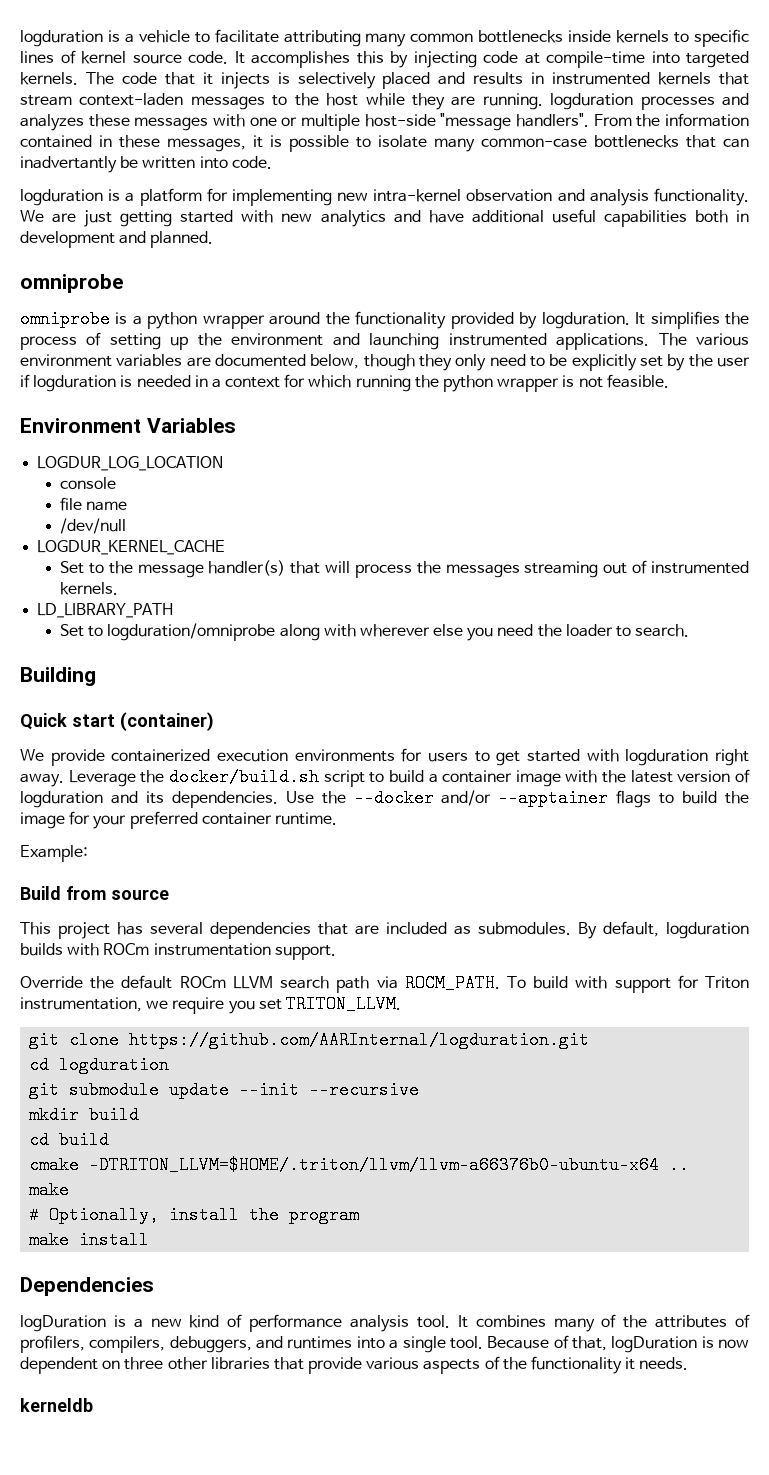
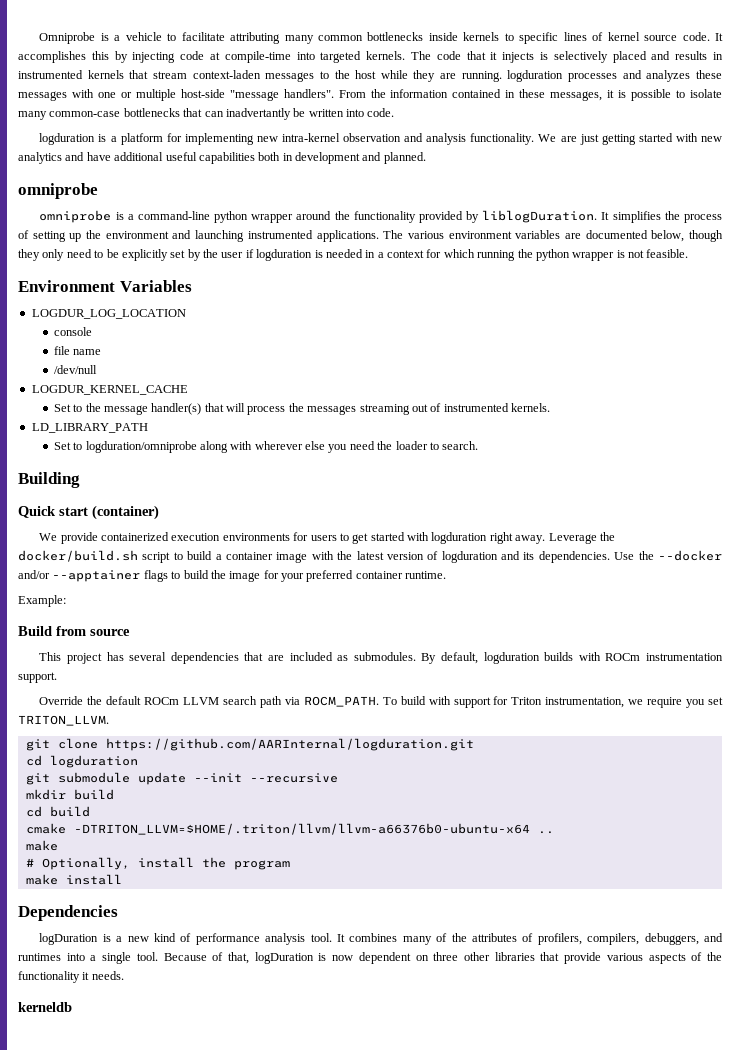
- logduration is a vehicle to facilitate attributing many common bottlenecks inside kernels to specific lines of kernel source code.
+ Omniprobe is a vehicle to facilitate attributing many common bottlenecks inside kernels to specific lines of kernel source code.
- omniprobe is a python wrapper around the functionality provided by logduration.
+ omniprobe is a command-line python wrapper around the functionality provided by liblogDuration.

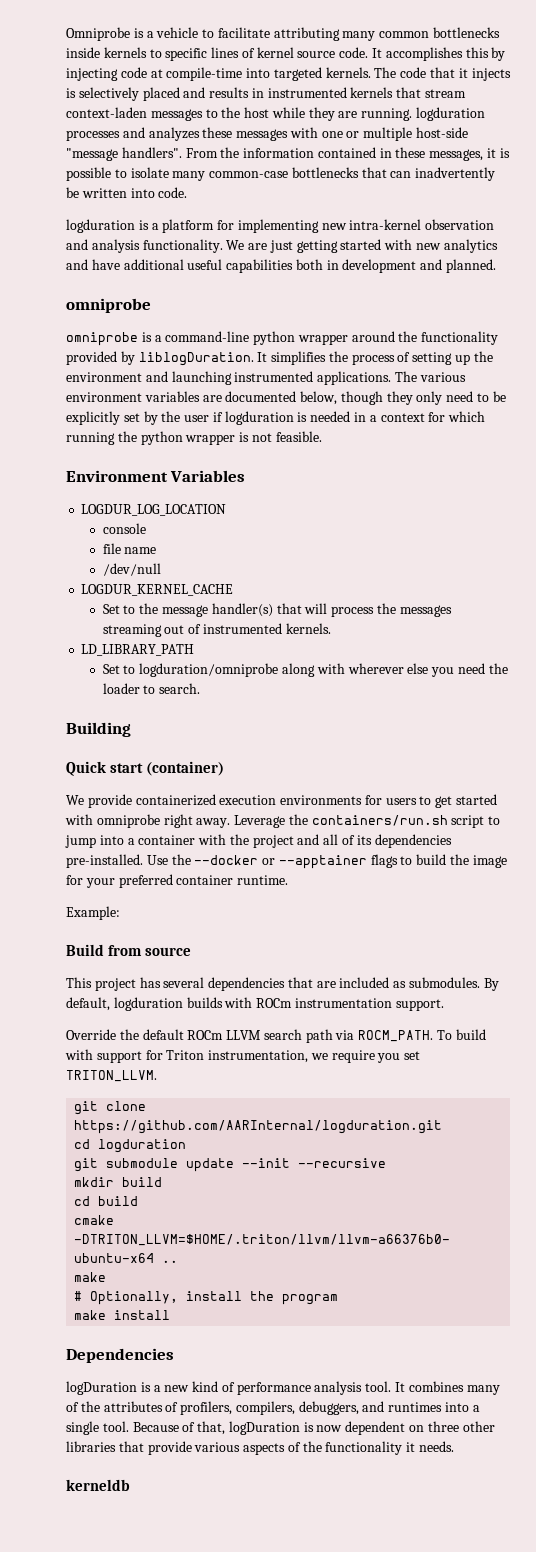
- From the information contained in these messages, it is possible to isolate many common-case bottlenecks that can inadvertantly be written into code.
+ From the information contained in these messages, it is possible to isolate many common-case bottlenecks that can inadvertently be written into code.
- We provide containerized execution environments for users to get started with logduration right away.
+ We provide containerized execution environments for users to get started with omniprobe right away.
- Leverage the docker/build.sh script to build a container image with the latest version of logduration and its dependencies.
+ Leverage the containers/run.sh script to jump into a container with the project and all of its dependencies pre-installed.
- Use the --docker and/or --apptainer flags to build the image for your preferred container runtime.
+ Use the --docker or --apptainer flags to build the image for your preferred container runtime.

